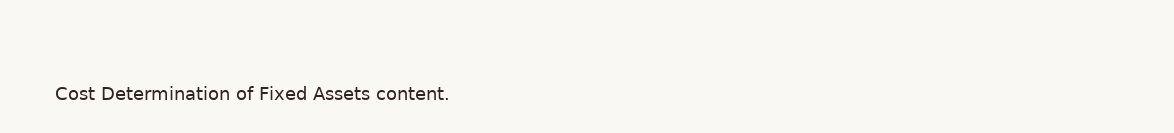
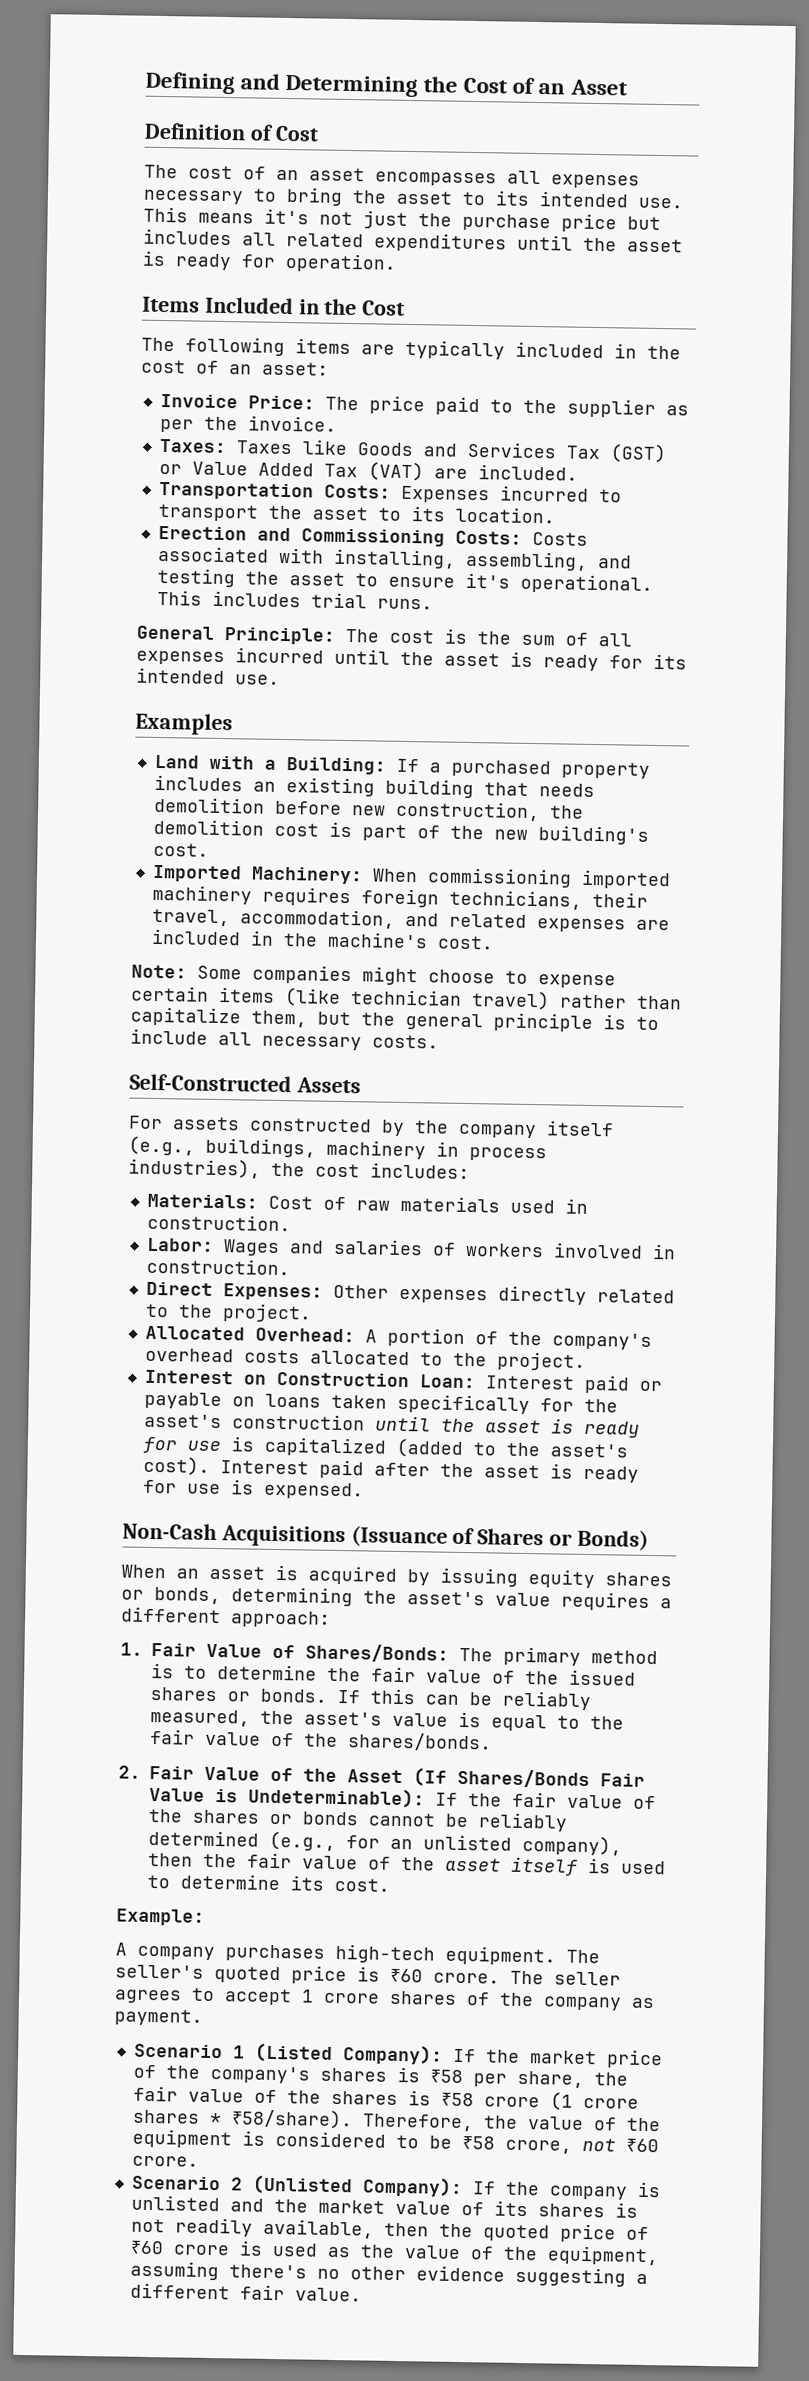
- Cost Determination of Fixed Assets content.
+ Defining and Determining the Cost of an Asset
+ Definition of Cost
+ The cost of an asset encompasses all expenses necessary to bring the asset to its intended use. This means it's not just the purchase price but includes all related expenditures until the asset is ready for operation.
+ Items Included in the Cost
+ The following items are typically included in the cost of an asset:
+ Invoice Price: The price paid to the supplier as per the invoice.
+ Taxes: Taxes like Goods and Services Tax (GST) or Value Added Tax (VAT) are included.
+ Transportation Costs: Expenses incurred to transport the asset to its location.
+ Erection and Commissioning Costs: Costs associated with installing, assembling, and testing the asset to ensure it's operational. This includes trial runs.
+ General Principle: The cost is the sum of all expenses incurred until the asset is ready for its intended use.
+ Examples
+ Land with a Building: If a purchased property includes an existing building that needs demolition before new construction, the demolition cost is part of the new building's cost.
+ Imported Machinery: When commissioning imported machinery requires foreign technicians, their travel, accommodation, and related expenses are included in the machine's cost.
+ Note: Some companies might choose to expense certain items (like technician travel) rather than capitalize them, but the general principle is to include all necessary costs.
+ Self-Constructed Assets
+ For assets constructed by the company itself (e.g., buildings, machinery in process industries), the cost includes:
+ Materials: Cost of raw materials used in construction.
+ Labor: Wages and salaries of workers involved in construction.
+ Direct Expenses: Other expenses directly related to the project.
+ Allocated Overhead: A portion of the company's overhead costs allocated to the project.
+ Interest on Construction Loan: Interest paid or payable on loans taken specifically for the asset's construction until the asset is ready for use is capitalized (added to the asset's cost). Interest paid after the asset is ready for use is expensed.
+ Non-Cash Acquisitions (Issuance of Shares or Bonds)
+ When an asset is acquired by issuing equity shares or bonds, determining the asset's value requires a different approach:
+ 1. Fair Value of Shares/Bonds: The primary method is to determine the fair value of the issued shares or bonds. If this can be reliably measured, the asset's value is equal to the fair value of the shares/bonds.
+ 2. Fair Value of the Asset (If Shares/Bonds Fair Value is Undeterminable): If the fair value of the shares or bonds cannot be reliably determined (e.g., for an unlisted company), then the fair value of the asset itself is used to determine its cost.
+ Example:
+ A company purchases high-tech equipment. The seller's quoted price is ₹60 crore. The seller agrees to accept 1 crore shares of the company as payment.
+ Scenario 1 (Listed Company): If the market price of the company's shares is ₹58 per share, the fair value of the shares is ₹58 crore (1 crore shares * ₹58/share). Therefore, the value of the equipment is considered to be ₹58 crore, not ₹60 crore.
+ Scenario 2 (Unlisted Company): If the company is unlisted and the market value of its shares is not readily available, then the quoted price of ₹60 crore is used as the value of the equipment, assuming there's no other evidence suggesting a different fair value.

